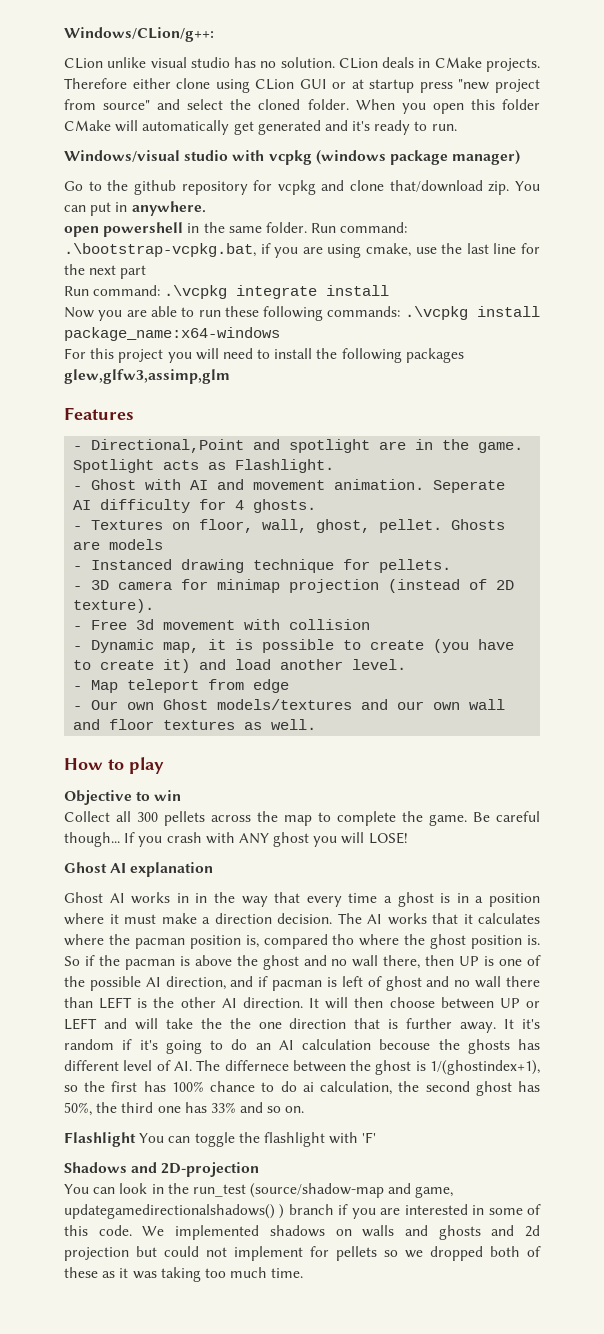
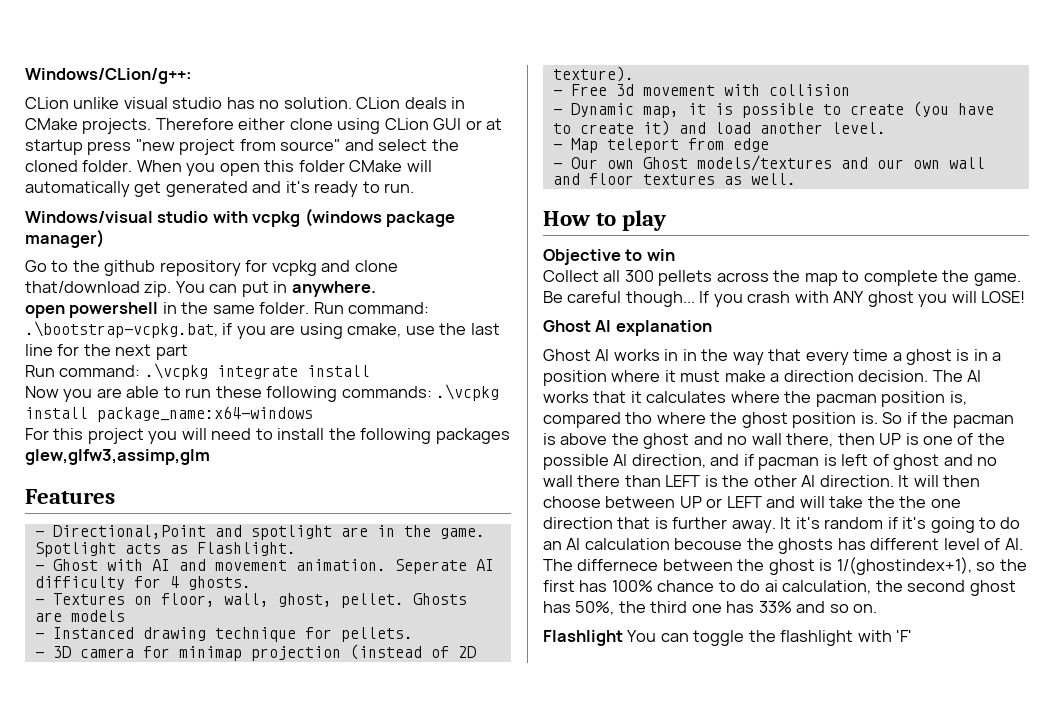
- Shadows and 2D-projection
- You can look in the run_test (source/shadow-map and game, updategamedirectionalshadows() ) branch if you are interested in some of this code. We implemented shadows on walls and ghosts and 2d projection but could not implement for pellets so we dropped both of these as it was taking too much time.

